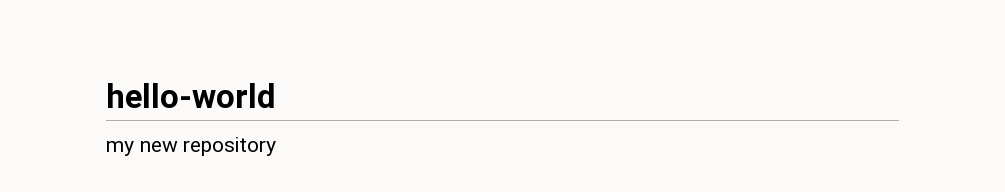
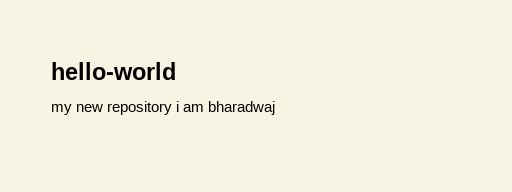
- my new repository
+ my new repository i am bharadwaj

